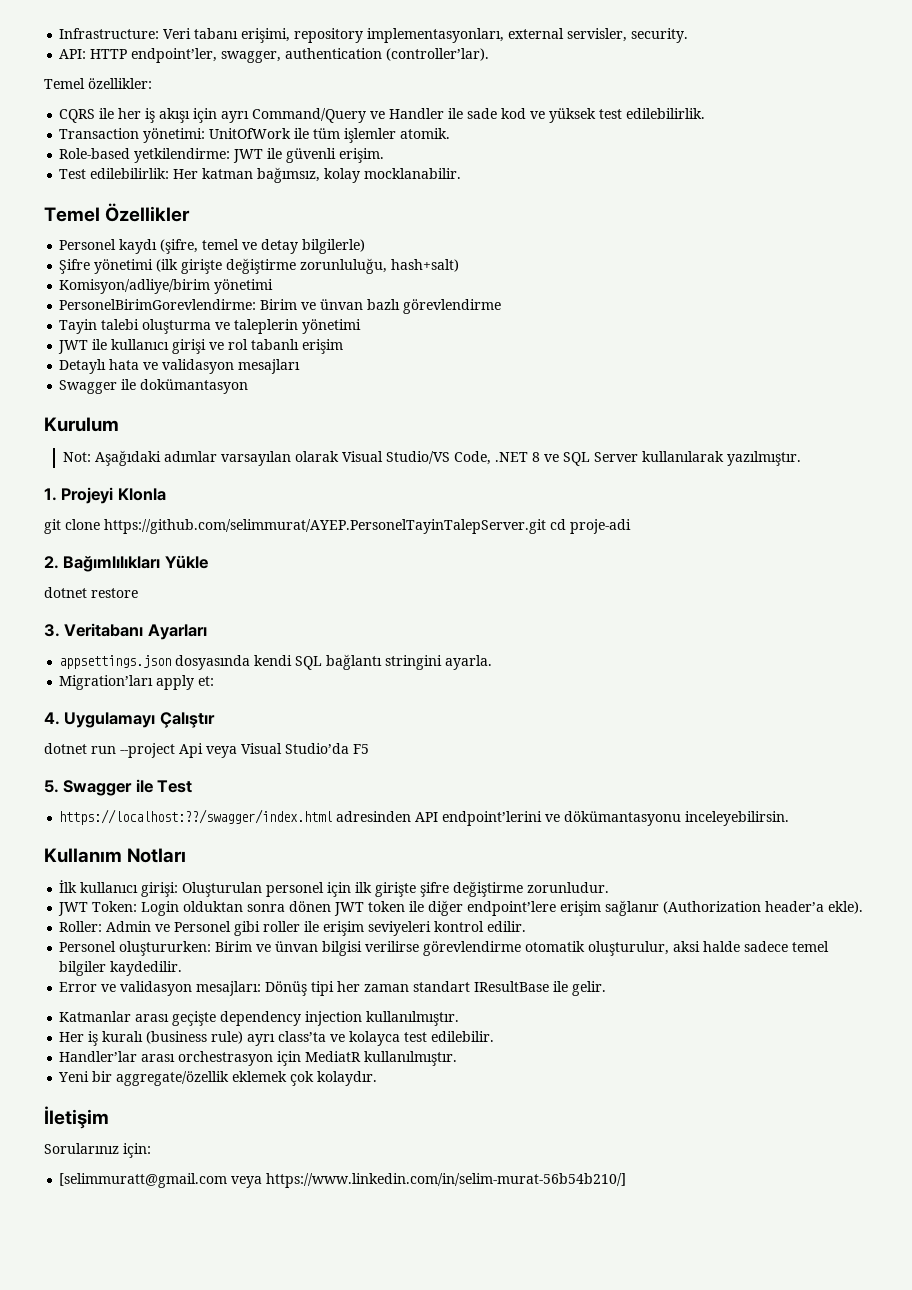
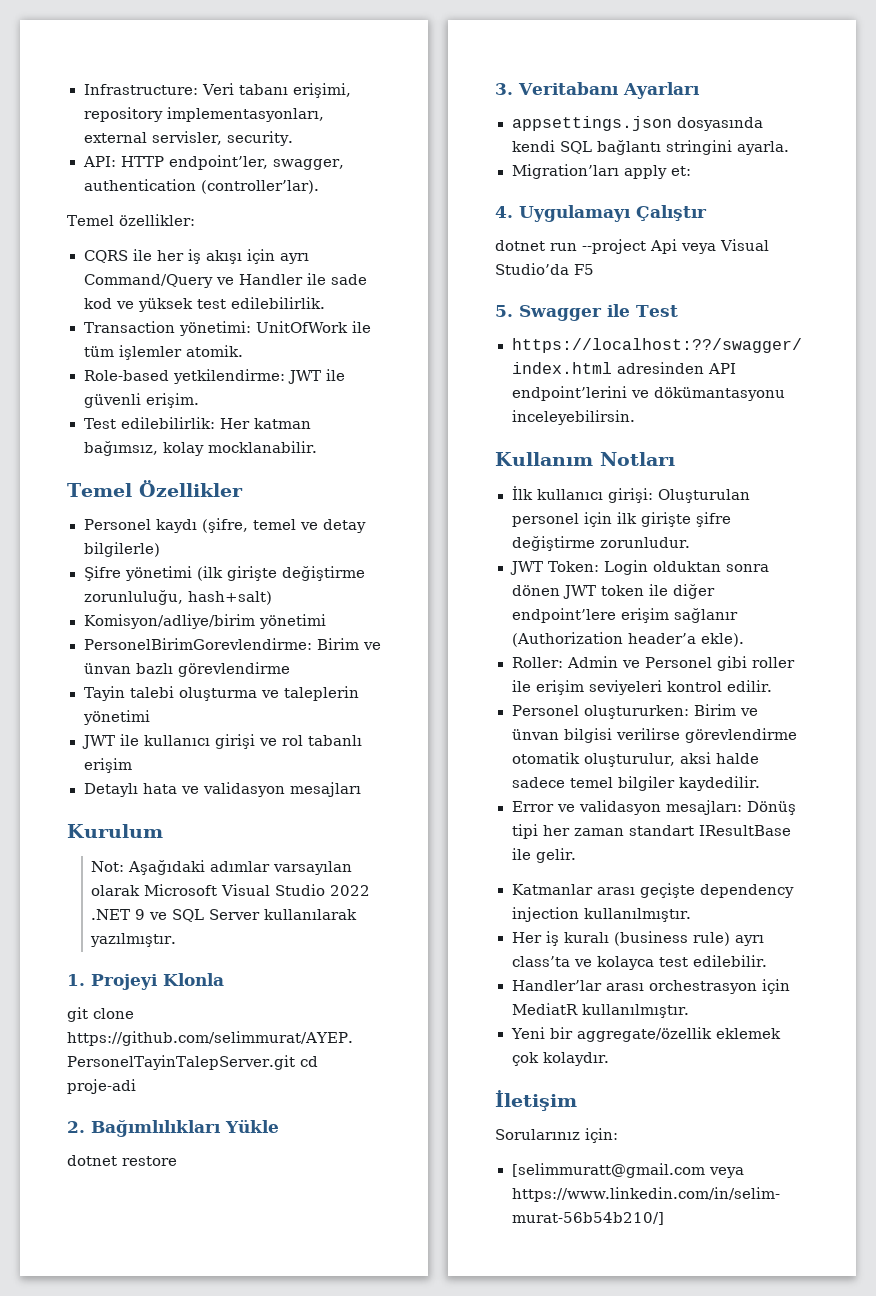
- Swagger ile dokümantasyon
- Not: Aşağıdaki adımlar varsayılan olarak Visual Studio/VS Code, .NET 8 ve SQL Server kullanılarak yazılmıştır.
+ Not: Aşağıdaki adımlar varsayılan olarak Microsoft Visual Studio 2022 .NET 9 ve SQL Server kullanılarak yazılmıştır.

